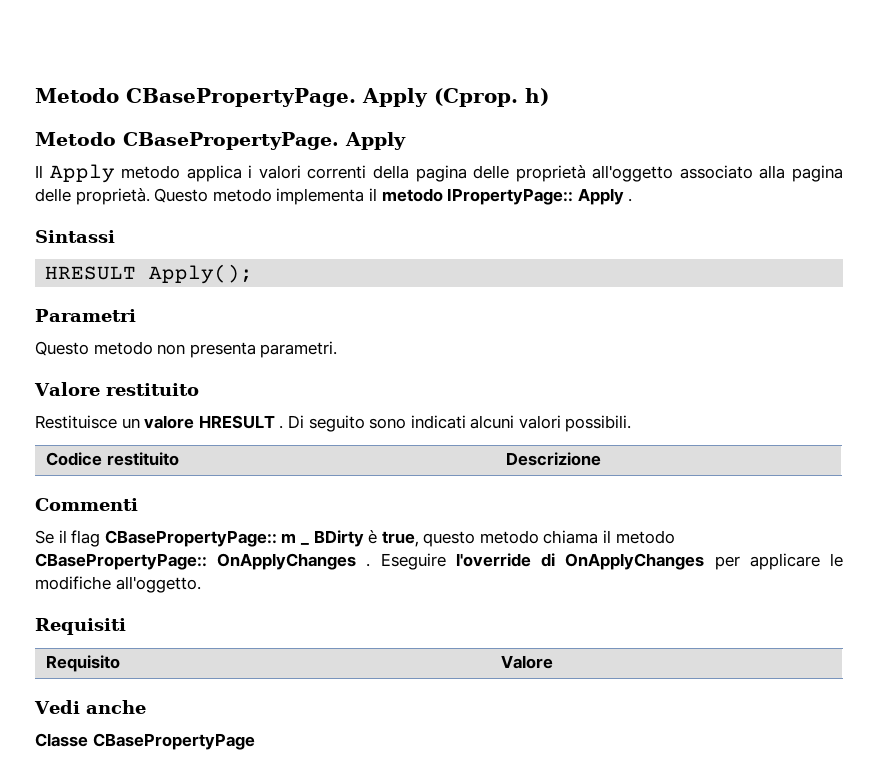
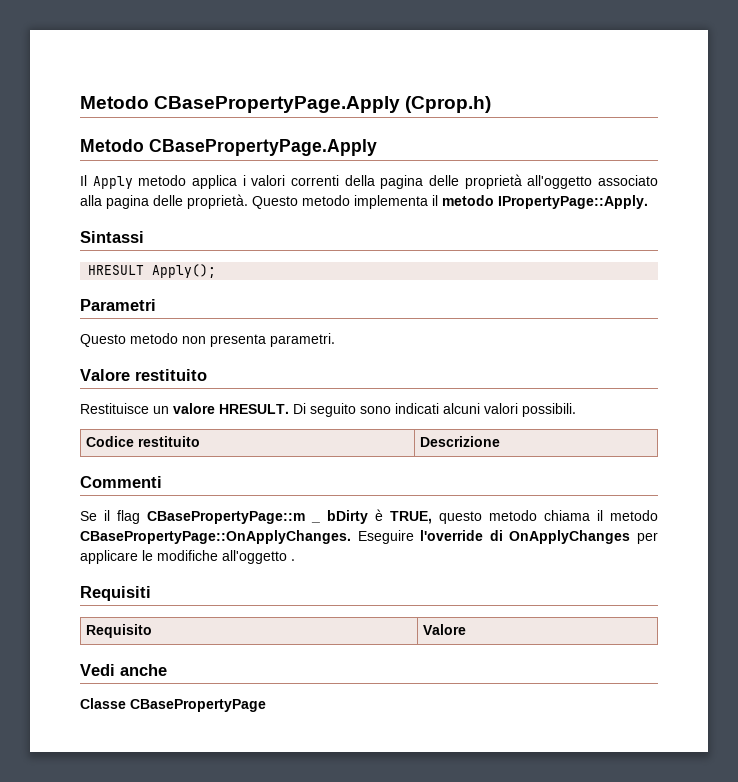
- Metodo CBasePropertyPage. Apply (Cprop. h)
- Metodo CBasePropertyPage. Apply
+ Metodo CBasePropertyPage.Apply (Cprop.h)
+ Metodo CBasePropertyPage.Apply
- Questo metodo implementa il metodo IPropertyPage:: Apply .
+ Questo metodo implementa il metodo IPropertyPage::Apply.
- Restituisce un valore HRESULT .
+ Restituisce un valore HRESULT.
- Se il flag CBasePropertyPage:: m _ BDirty è true, questo metodo chiama il metodo CBasePropertyPage:: OnApplyChanges .
+ Se il flag CBasePropertyPage::m _ bDirty è TRUE, questo metodo chiama il metodo CBasePropertyPage::OnApplyChanges.
- Eseguire l'override di OnApplyChanges per applicare le modifiche all'oggetto.
+ Eseguire l'override di OnApplyChanges per applicare le modifiche all'oggetto .

